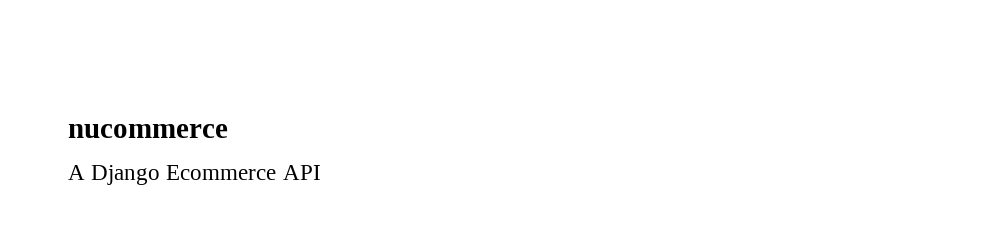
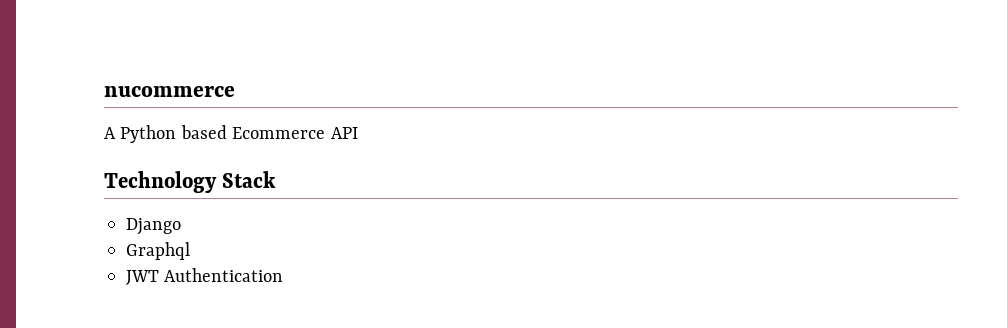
- A Django Ecommerce API
+ A Python based Ecommerce API
+ Technology Stack
+ Django
+ Graphql
+ JWT Authentication

